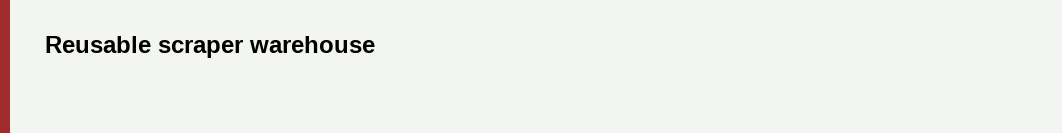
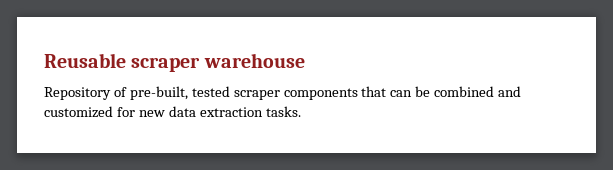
+ Repository of pre-built, tested scraper components that can be combined and customized for new data extraction tasks.

